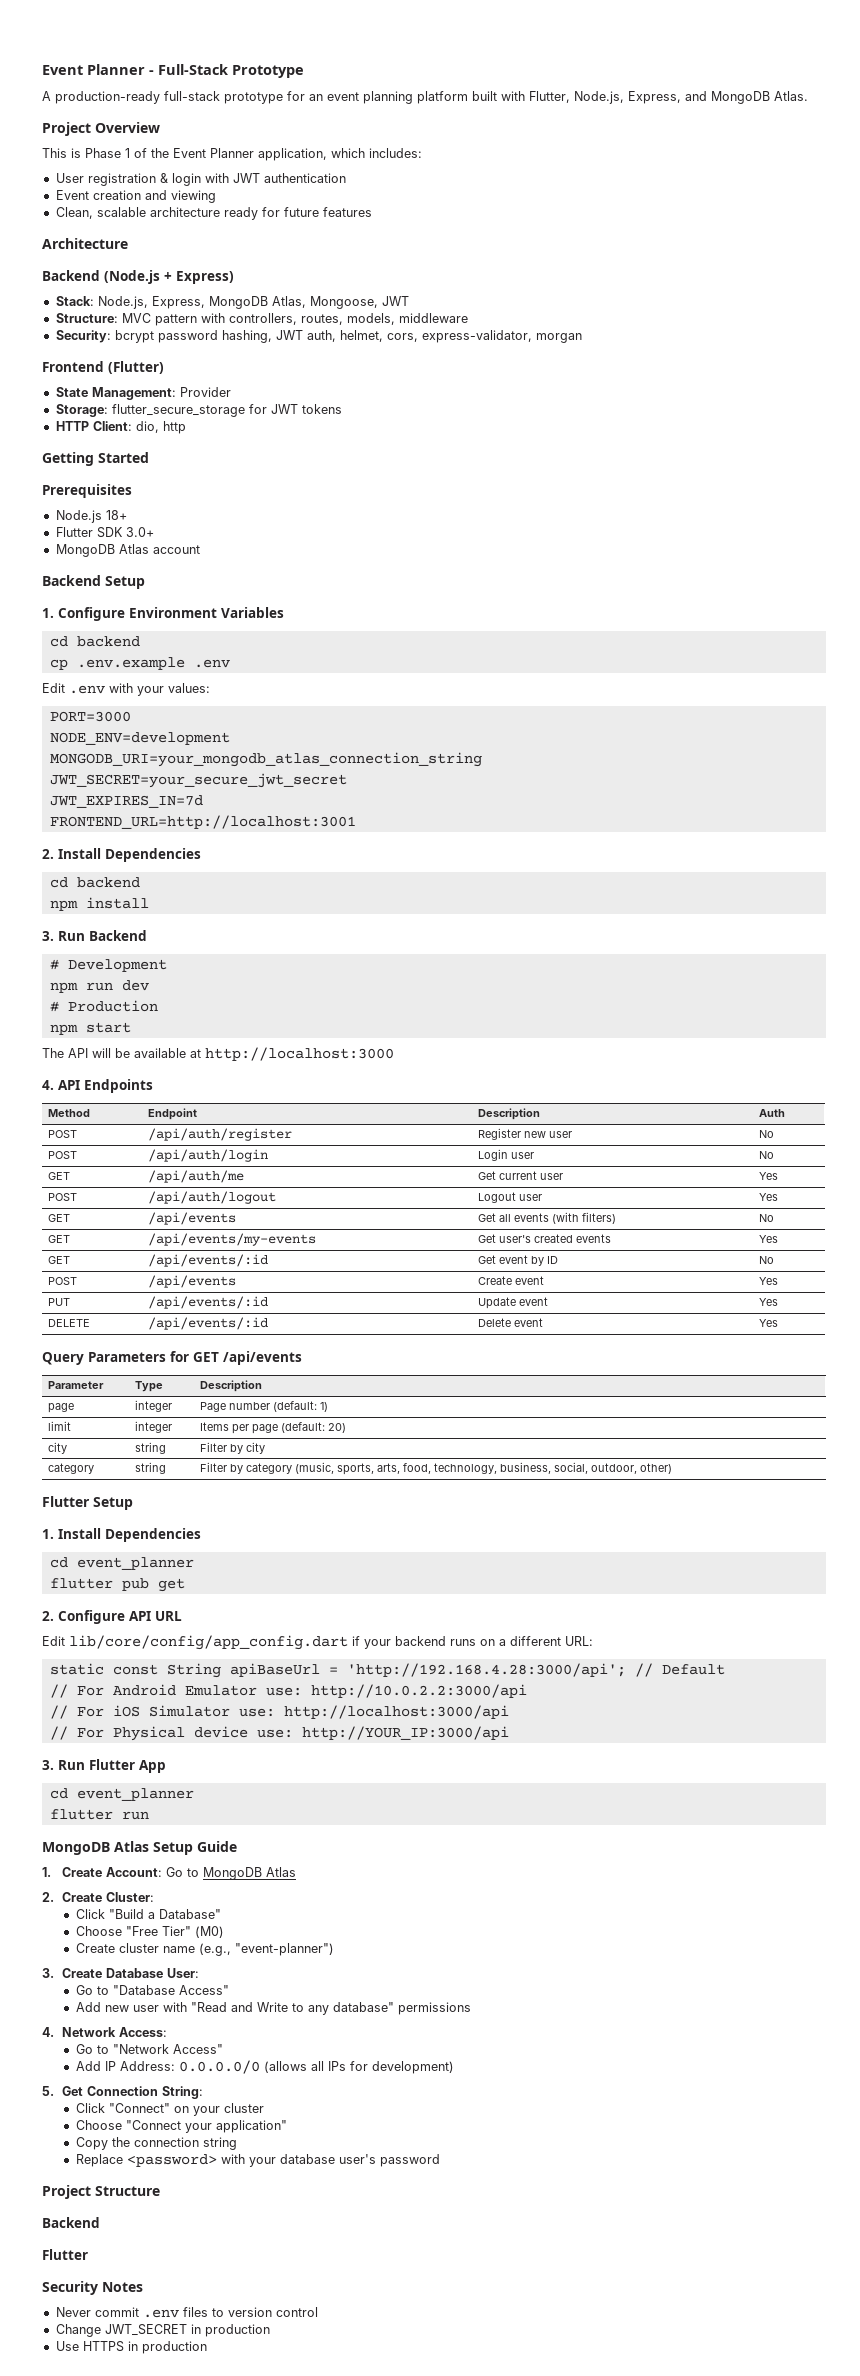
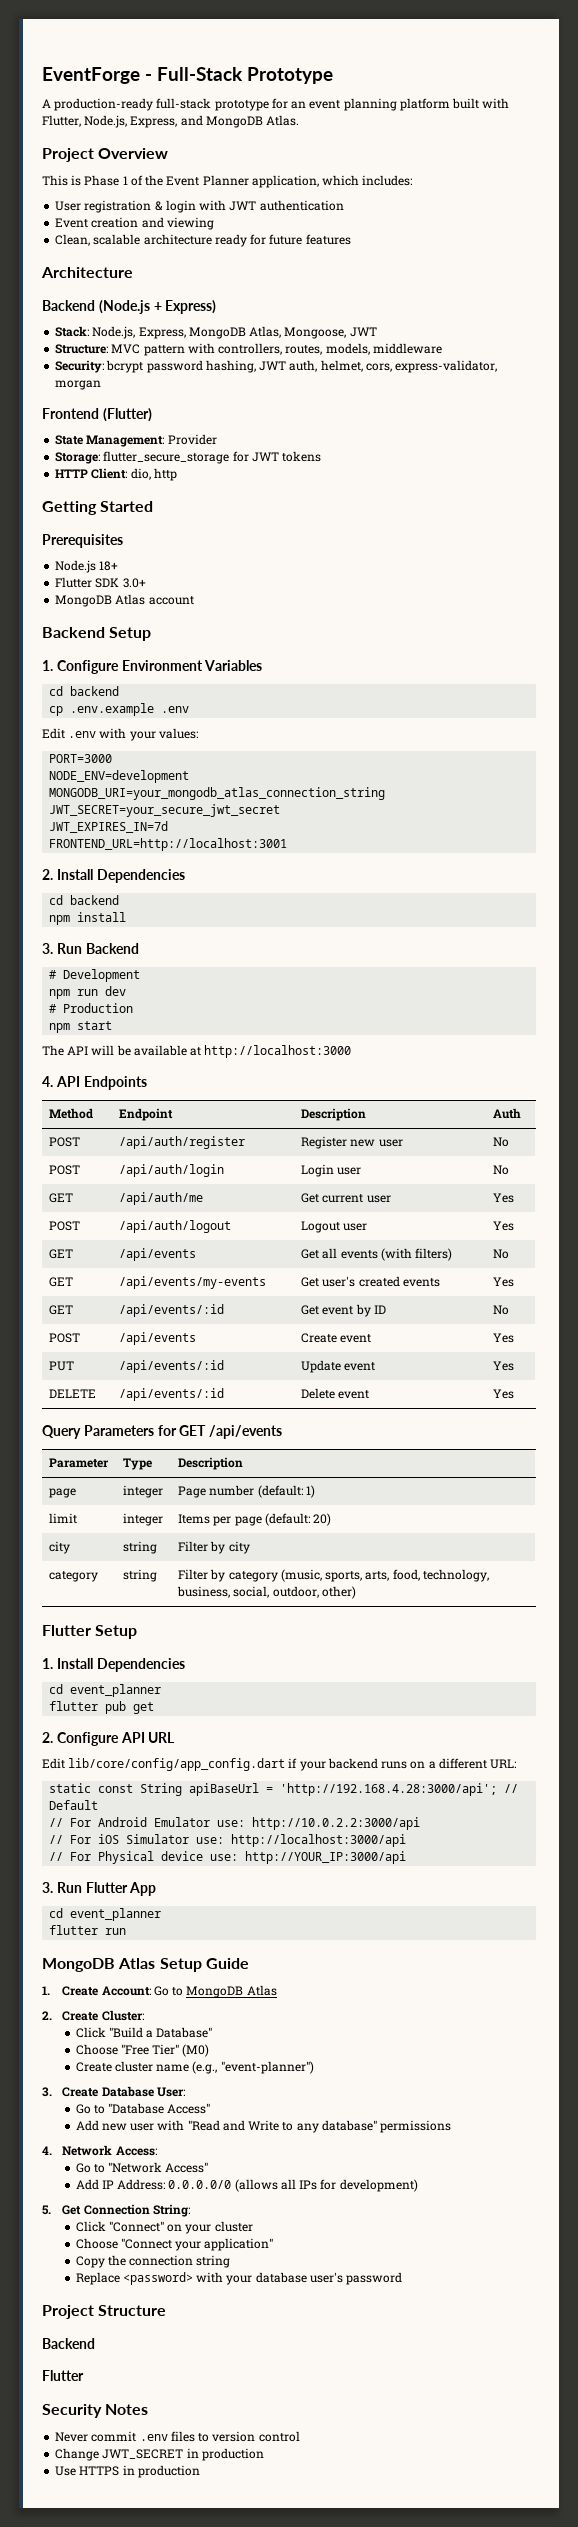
- Event Planner - Full-Stack Prototype
+ EventForge - Full-Stack Prototype

